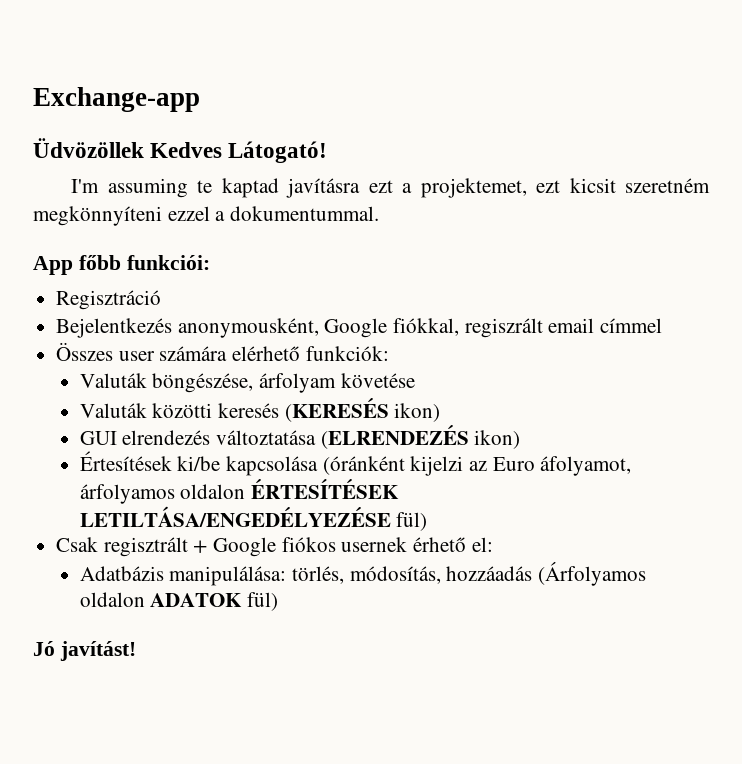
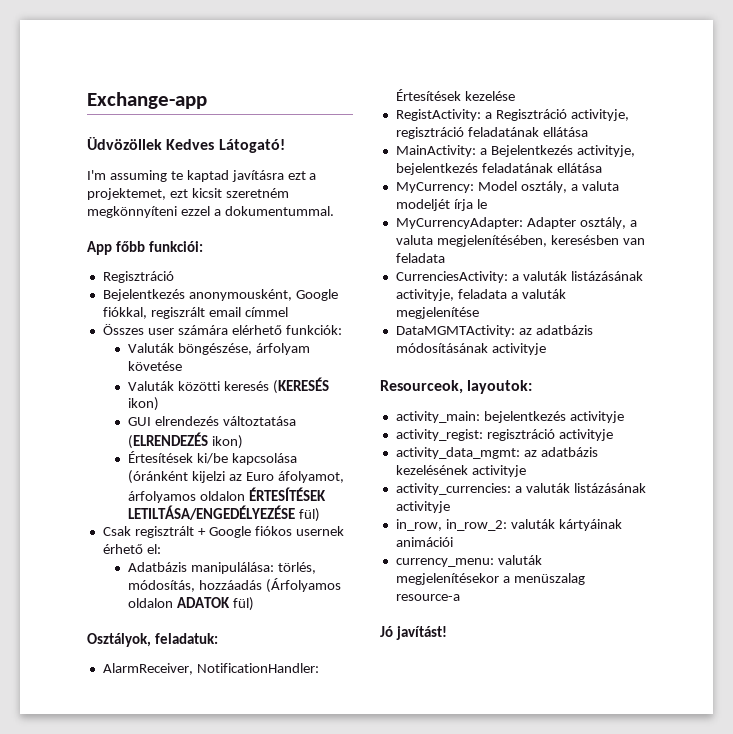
+ Osztályok, feladatuk:
+ AlarmReceiver, NotificationHandler: Értesítések kezelése
+ RegistActivity: a Regisztráció activityje, regisztráció feladatának ellátása
+ MainActivity: a Bejelentkezés activityje, bejelentkezés feladatának ellátása
+ MyCurrency: Model osztály, a valuta modeljét írja le
+ MyCurrencyAdapter: Adapter osztály, a valuta megjelenítésében, keresésben van feladata
+ CurrenciesActivity: a valuták listázásának activityje, feladata a valuták megjelenítése
+ DataMGMTActivity: az adatbázis módosításának activityje
+ Resourceok, layoutok:
+ activity_main: bejelentkezés activityje
+ activity_regist: regisztráció activityje
+ activity_data_mgmt: az adatbázis kezelésének activityje
+ activity_currencies: a valuták listázásának activityje
+ in_row, in_row_2: valuták kártyáinak animációi
+ currency_menu: valuták megjelenítésekor a menüszalag resource-a

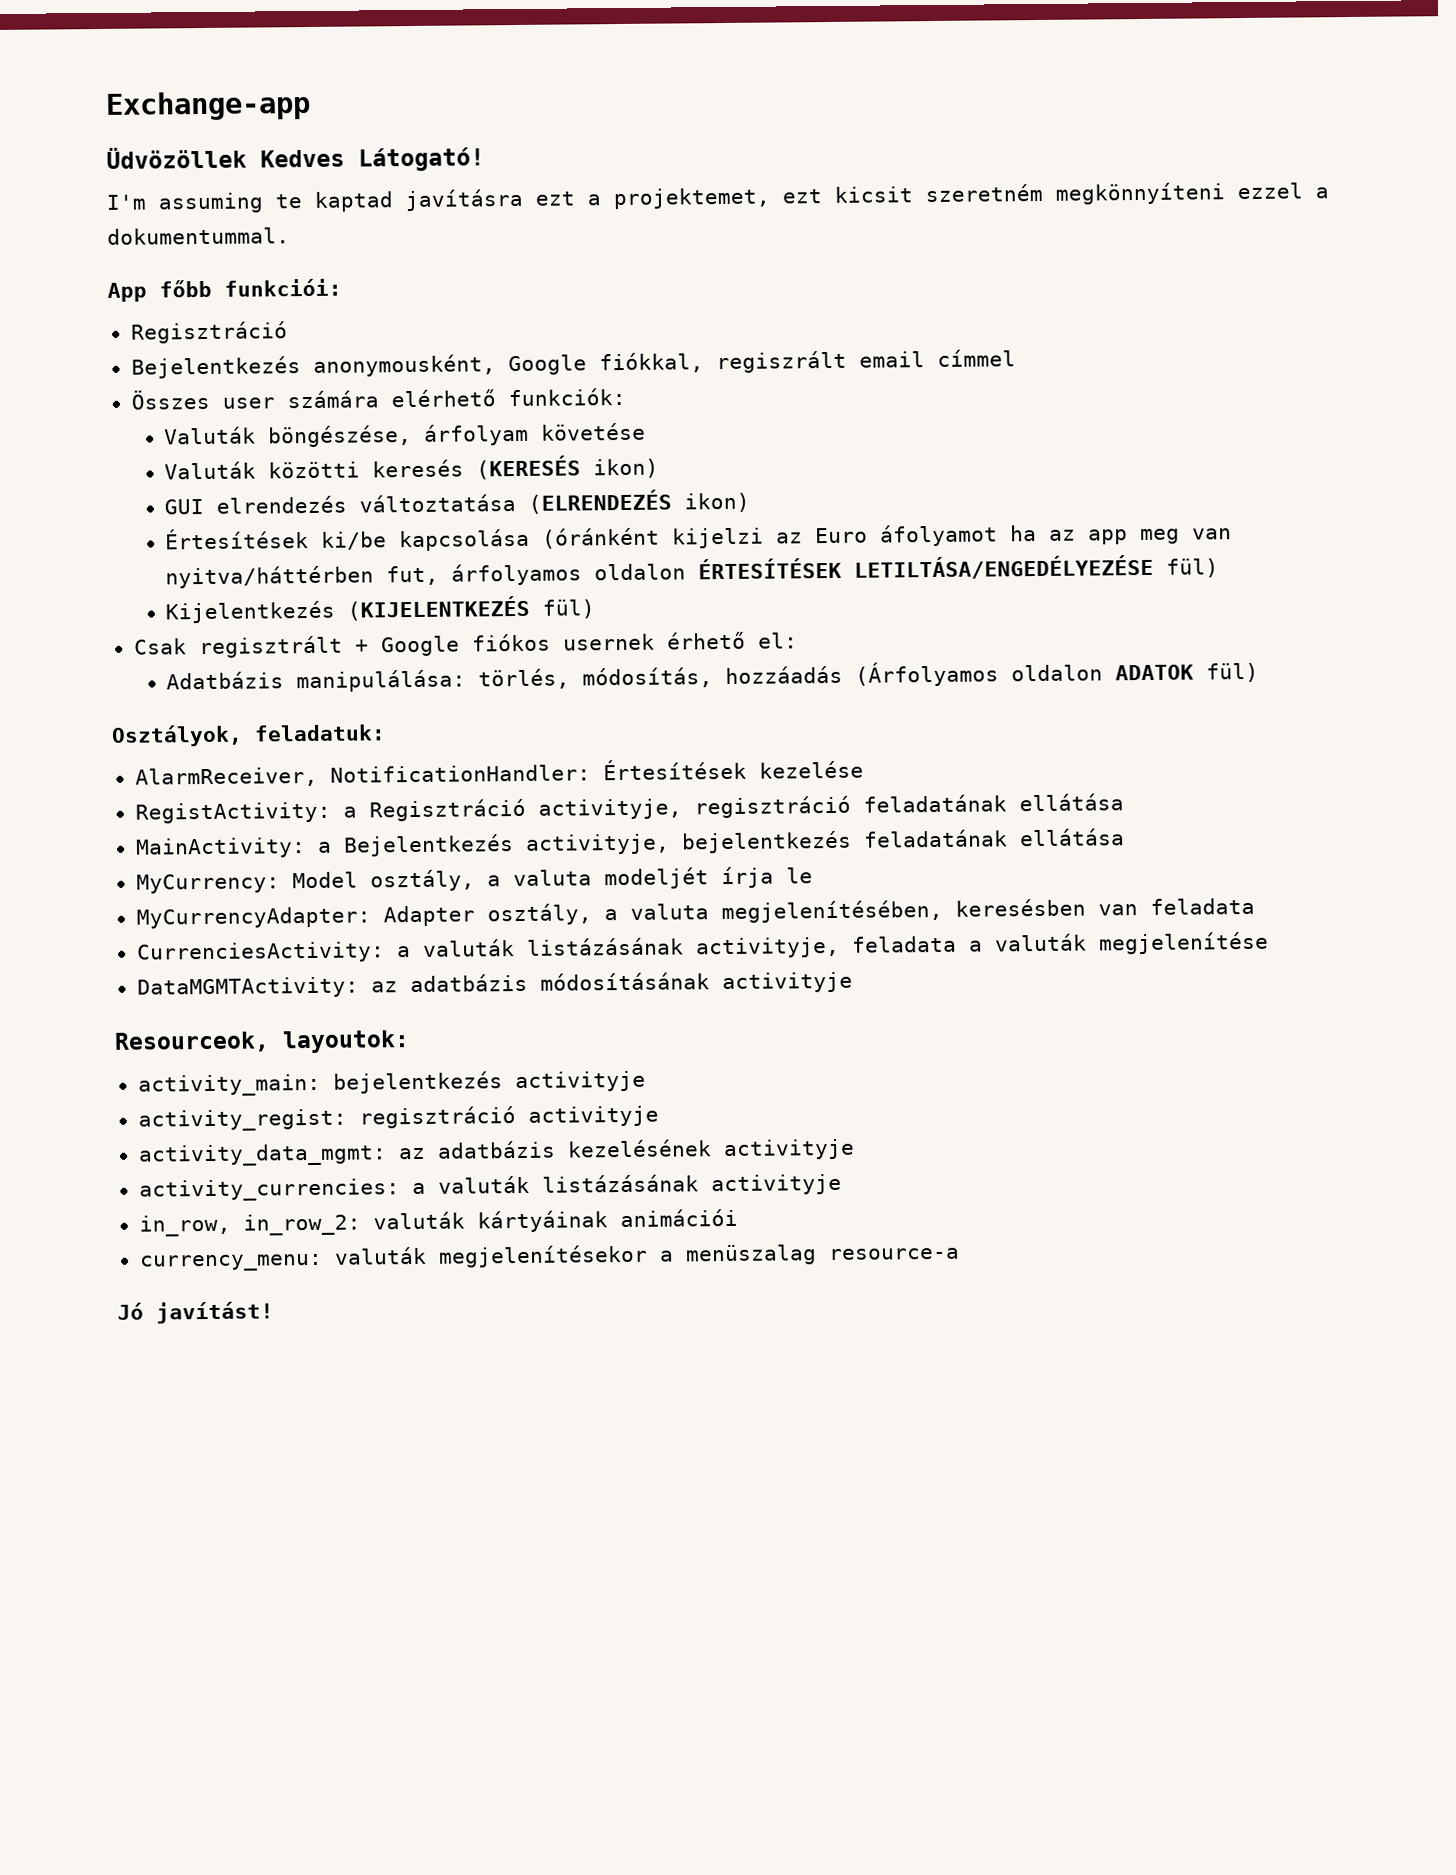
- Értesítések ki/be kapcsolása (óránként kijelzi az Euro áfolyamot, árfolyamos oldalon ÉRTESÍTÉSEK LETILTÁSA/ENGEDÉLYEZÉSE fül)
+ Értesítések ki/be kapcsolása (óránként kijelzi az Euro áfolyamot ha az app meg van nyitva/háttérben fut, árfolyamos oldalon ÉRTESÍTÉSEK LETILTÁSA/ENGEDÉLYEZÉSE fül)
+ Kijelentkezés (KIJELENTKEZÉS fül)

